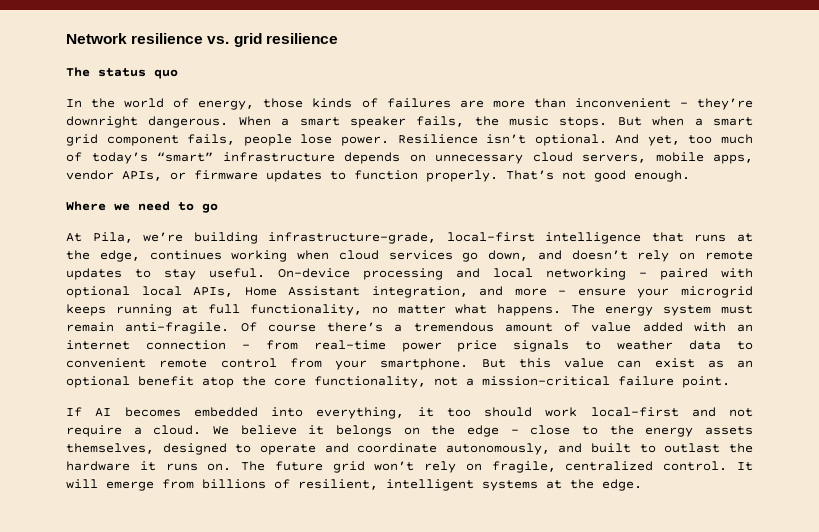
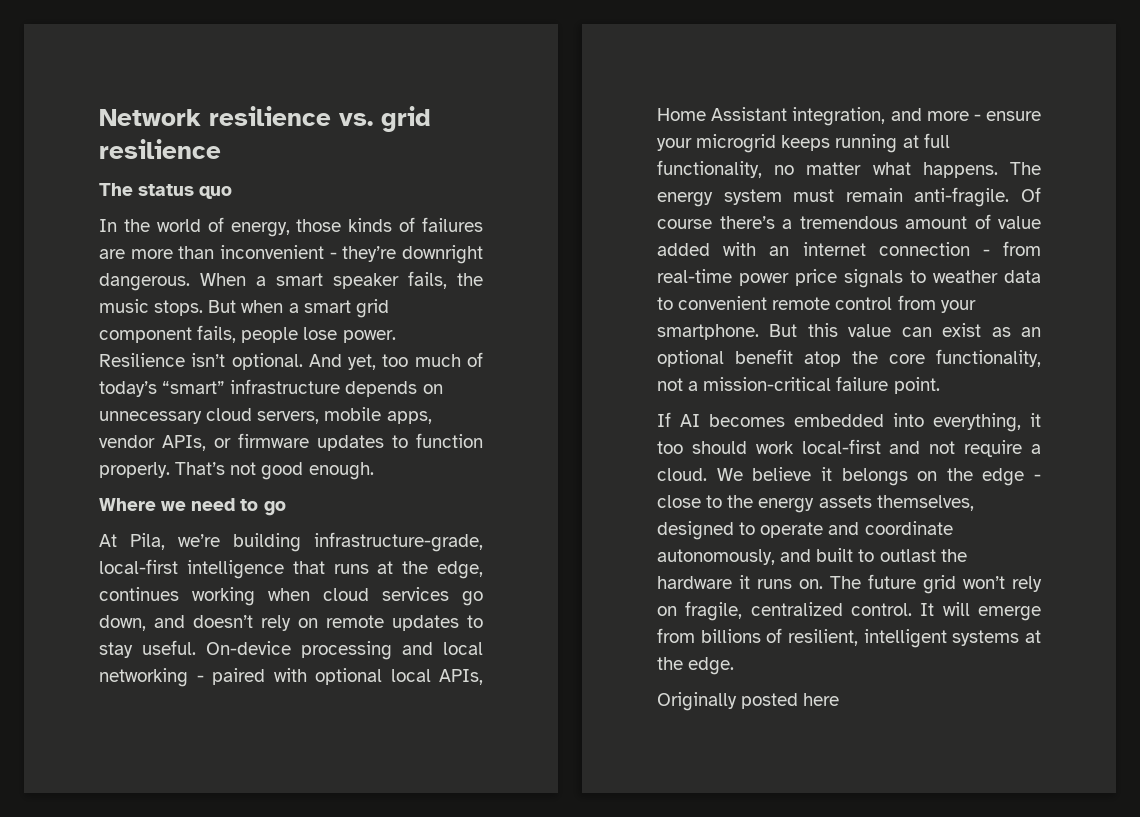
+ Originally posted here

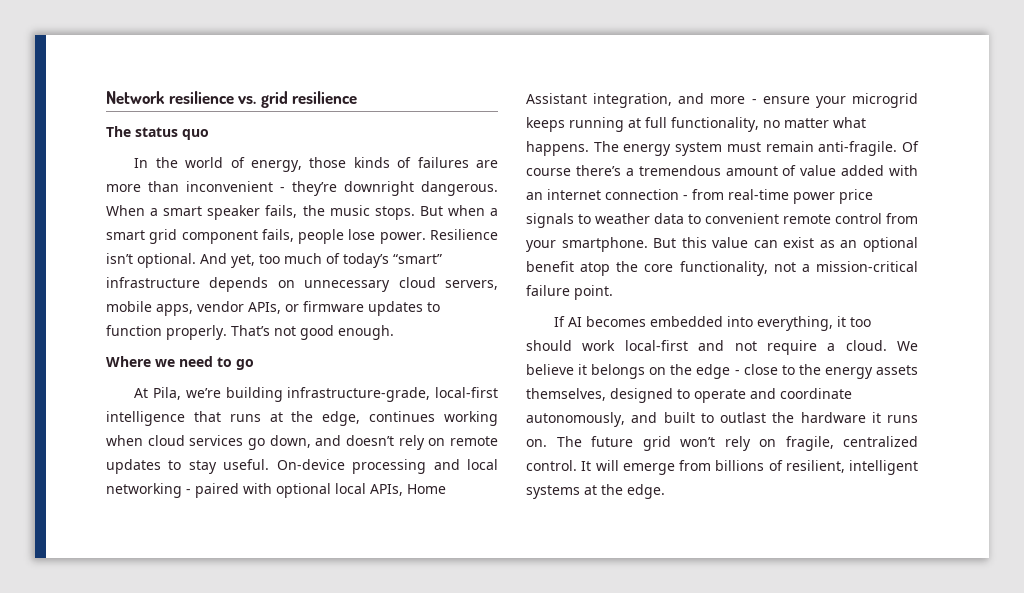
- Originally posted here

